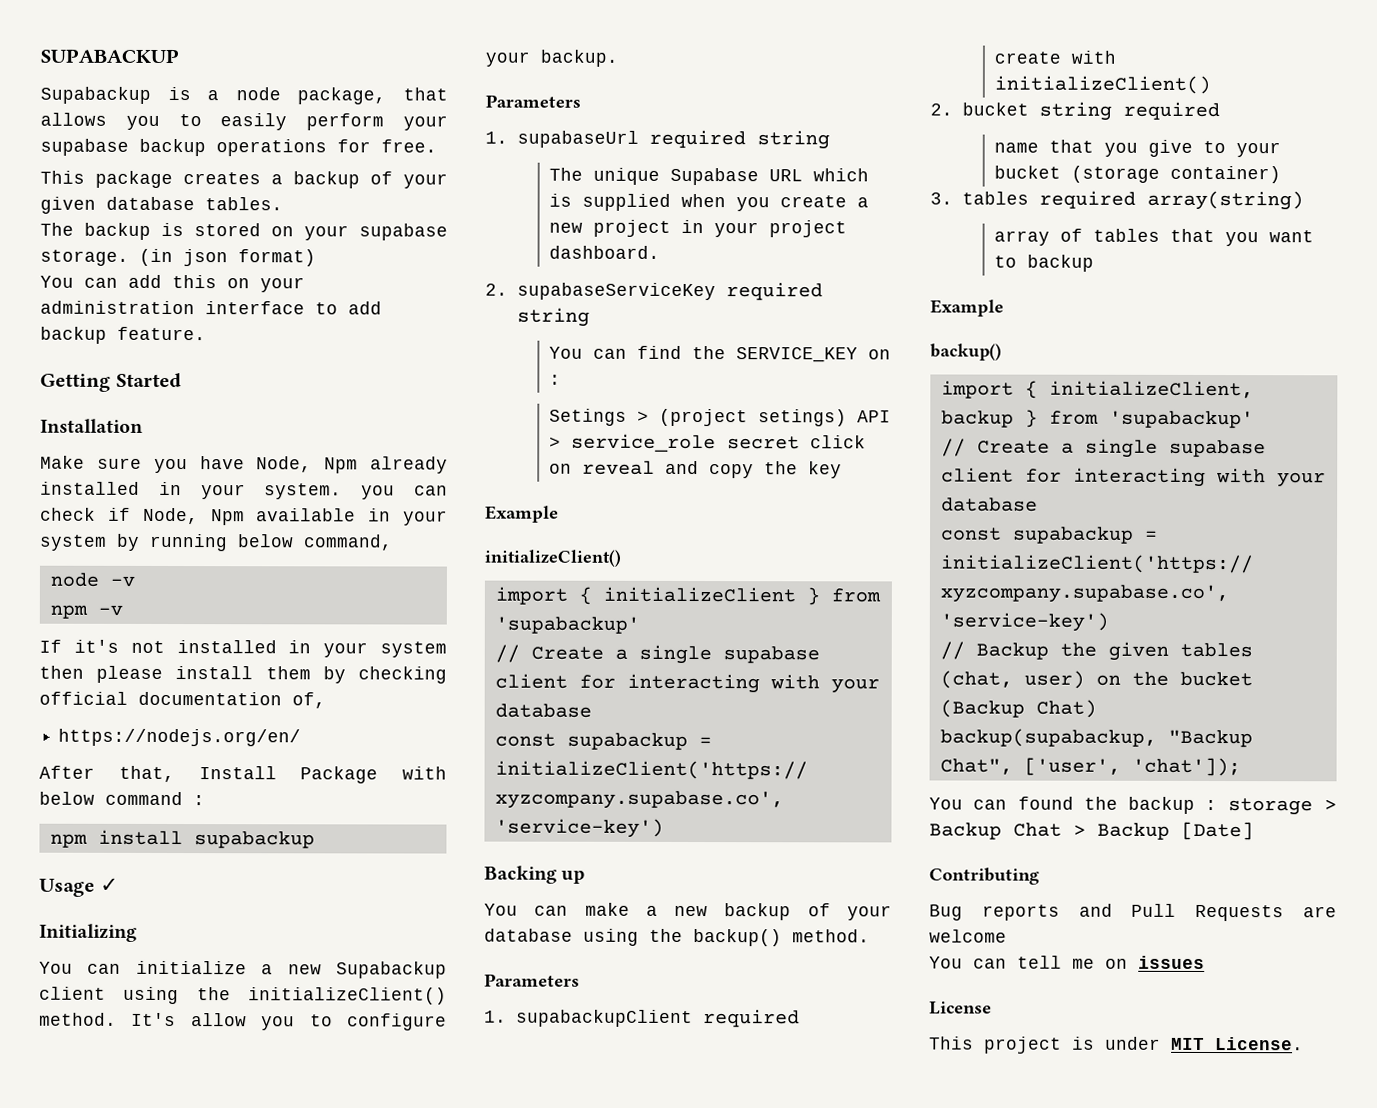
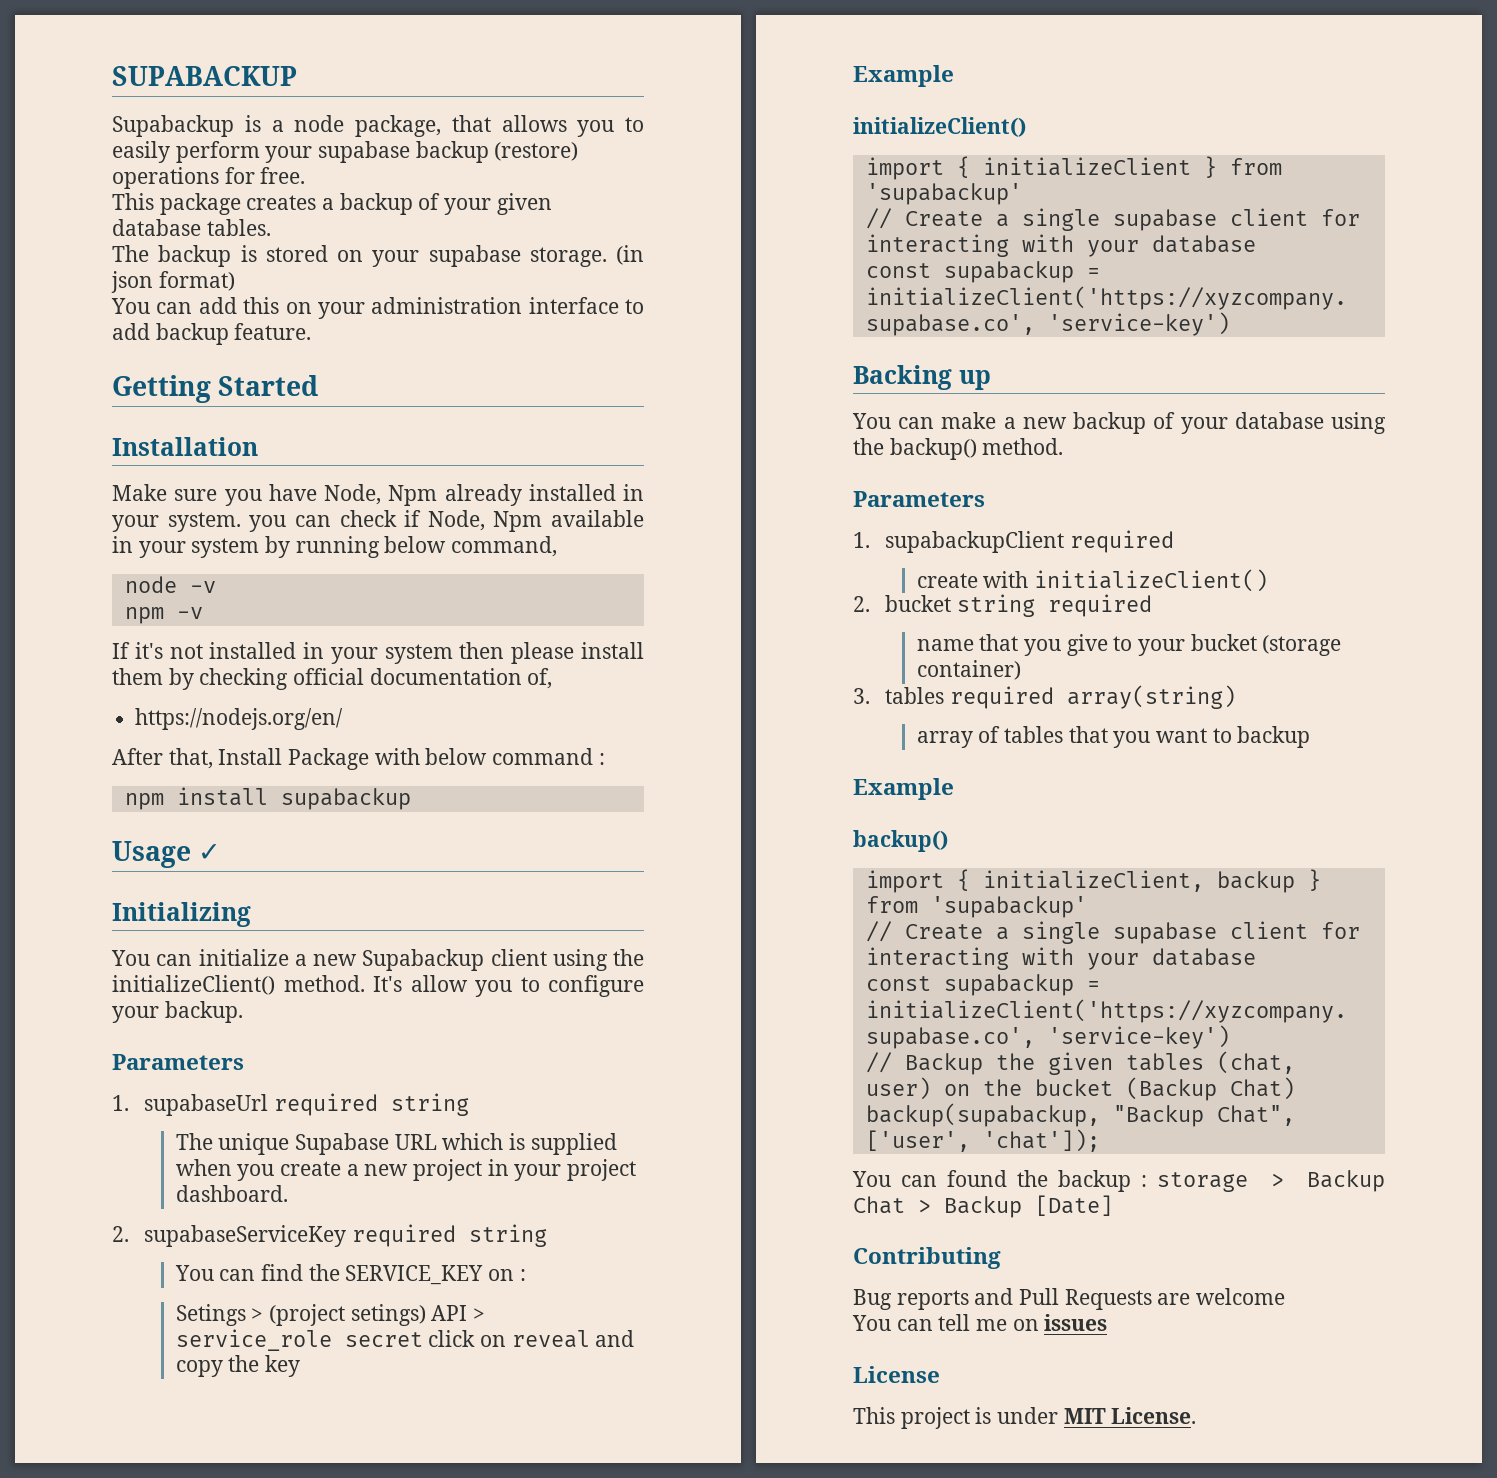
- Supabackup is a node package, that allows you to easily perform your supabase backup operations for free.
+ Supabackup is a node package, that allows you to easily perform your supabase backup (restore) operations for free.

